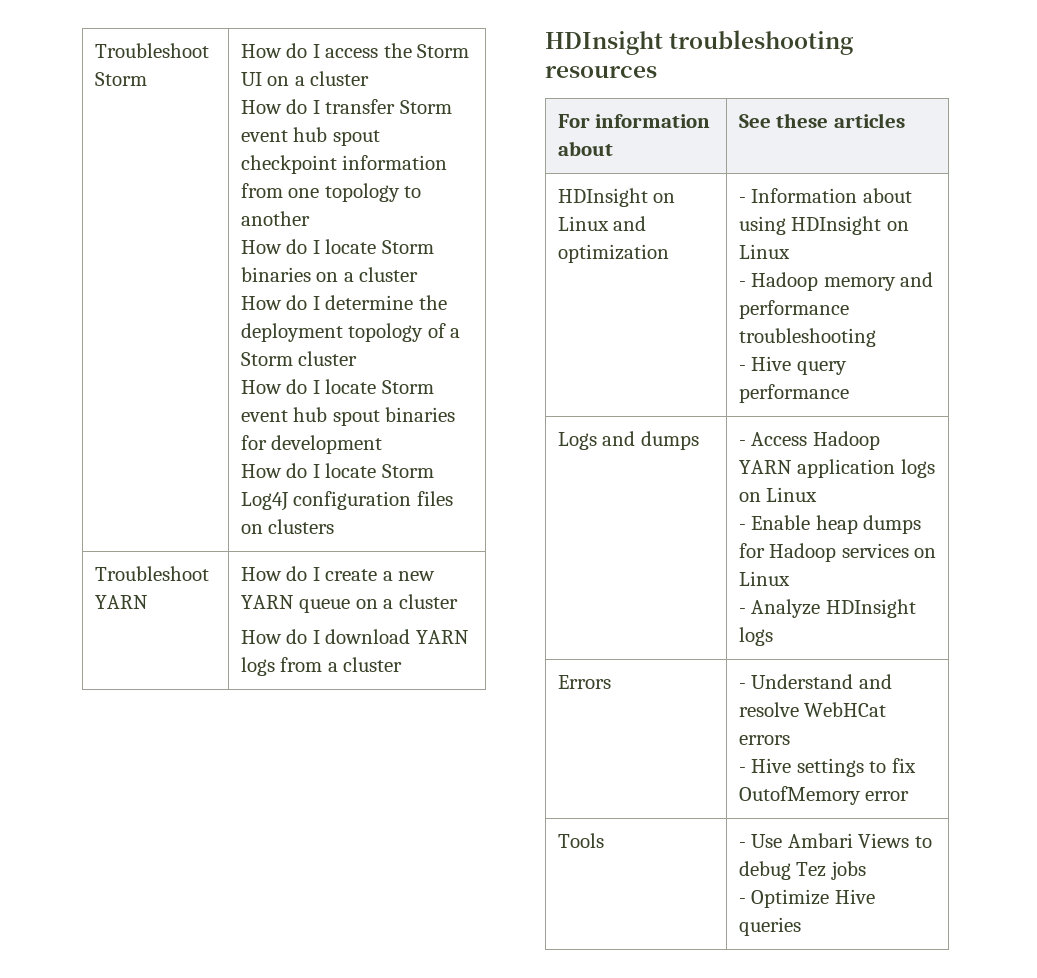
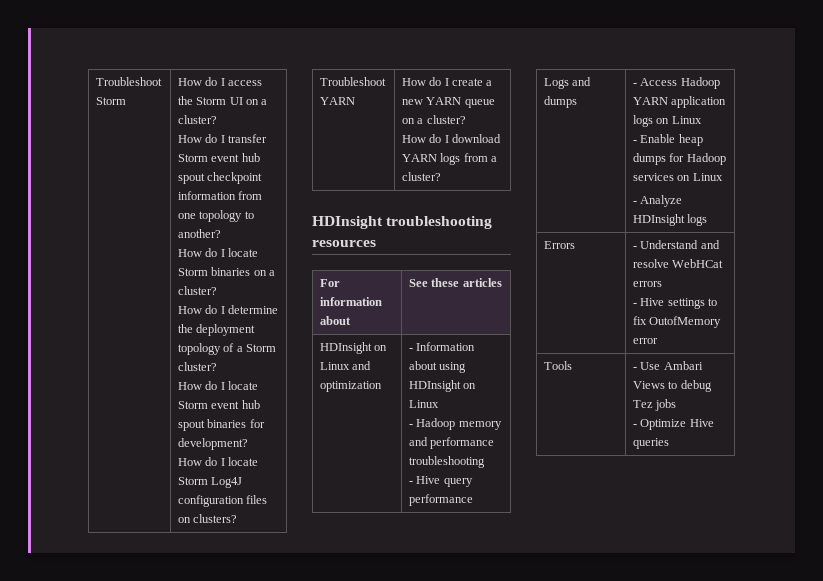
- How do I access the Storm UI on a cluster
+ How do I access the Storm UI on a cluster?
- How do I transfer Storm event hub spout checkpoint information from one topology to another
+ How do I transfer Storm event hub spout checkpoint information from one topology to another?
- How do I locate Storm binaries on a cluster
+ How do I locate Storm binaries on a cluster?
- How do I determine the deployment topology of a Storm cluster
+ How do I determine the deployment topology of a Storm cluster?
- How do I locate Storm event hub spout binaries for development
+ How do I locate Storm event hub spout binaries for development?
- How do I locate Storm Log4J configuration files on clusters
+ How do I locate Storm Log4J configuration files on clusters?
- Troubleshoot YARN | How do I create a new YARN queue on a cluster
- How do I download YARN logs from a cluster
+ Troubleshoot YARN | How do I create a new YARN queue on a cluster?
+ How do I download YARN logs from a cluster?

